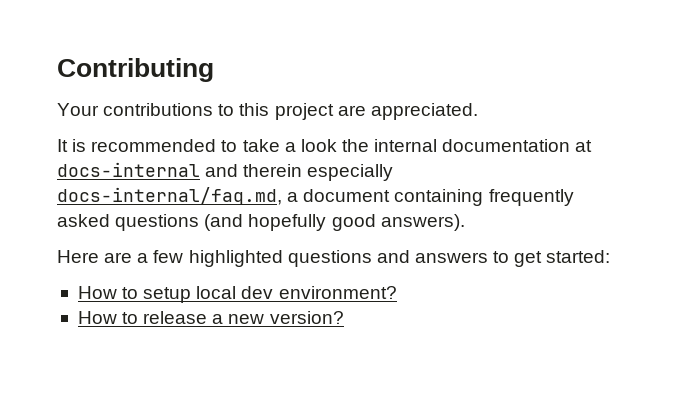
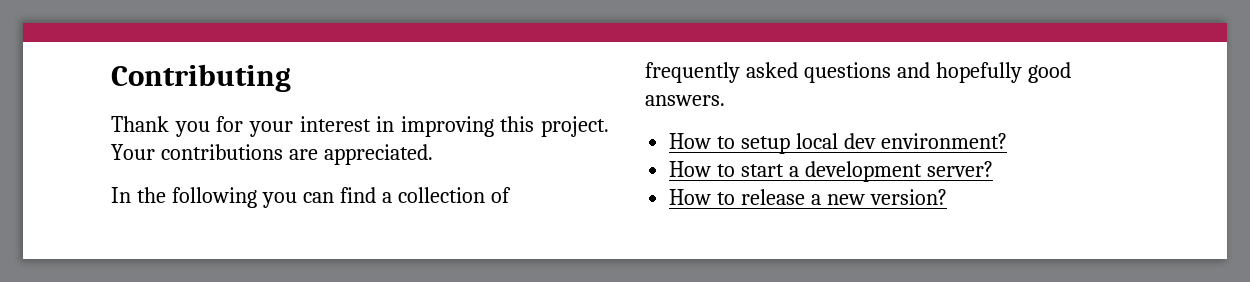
- Your contributions to this project are appreciated.
- It is recommended to take a look the internal documentation at docs-internal and therein especially docs-internal/faq.md, a document containing frequently asked questions (and hopefully good answers).
- Here are a few highlighted questions and answers to get started:
+ Thank you for your interest in improving this project. Your contributions are appreciated.
+ In the following you can find a collection of frequently asked questions and hopefully good answers.
+ How to start a development server?

